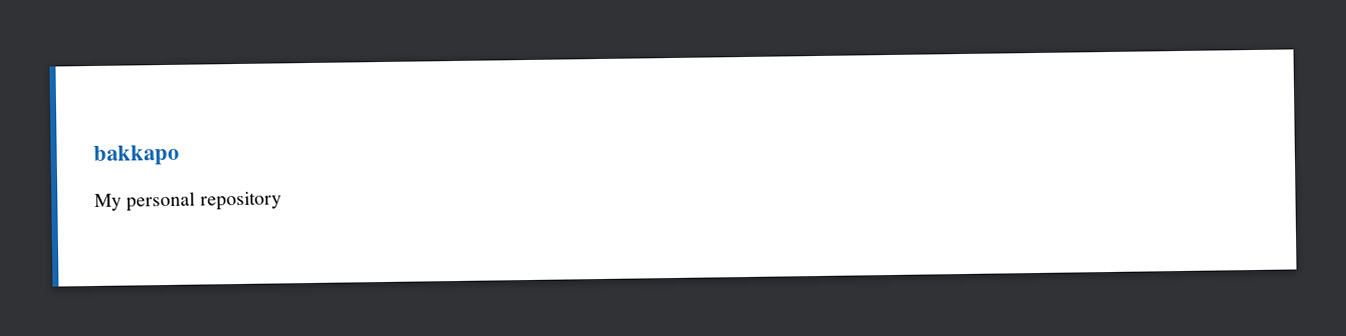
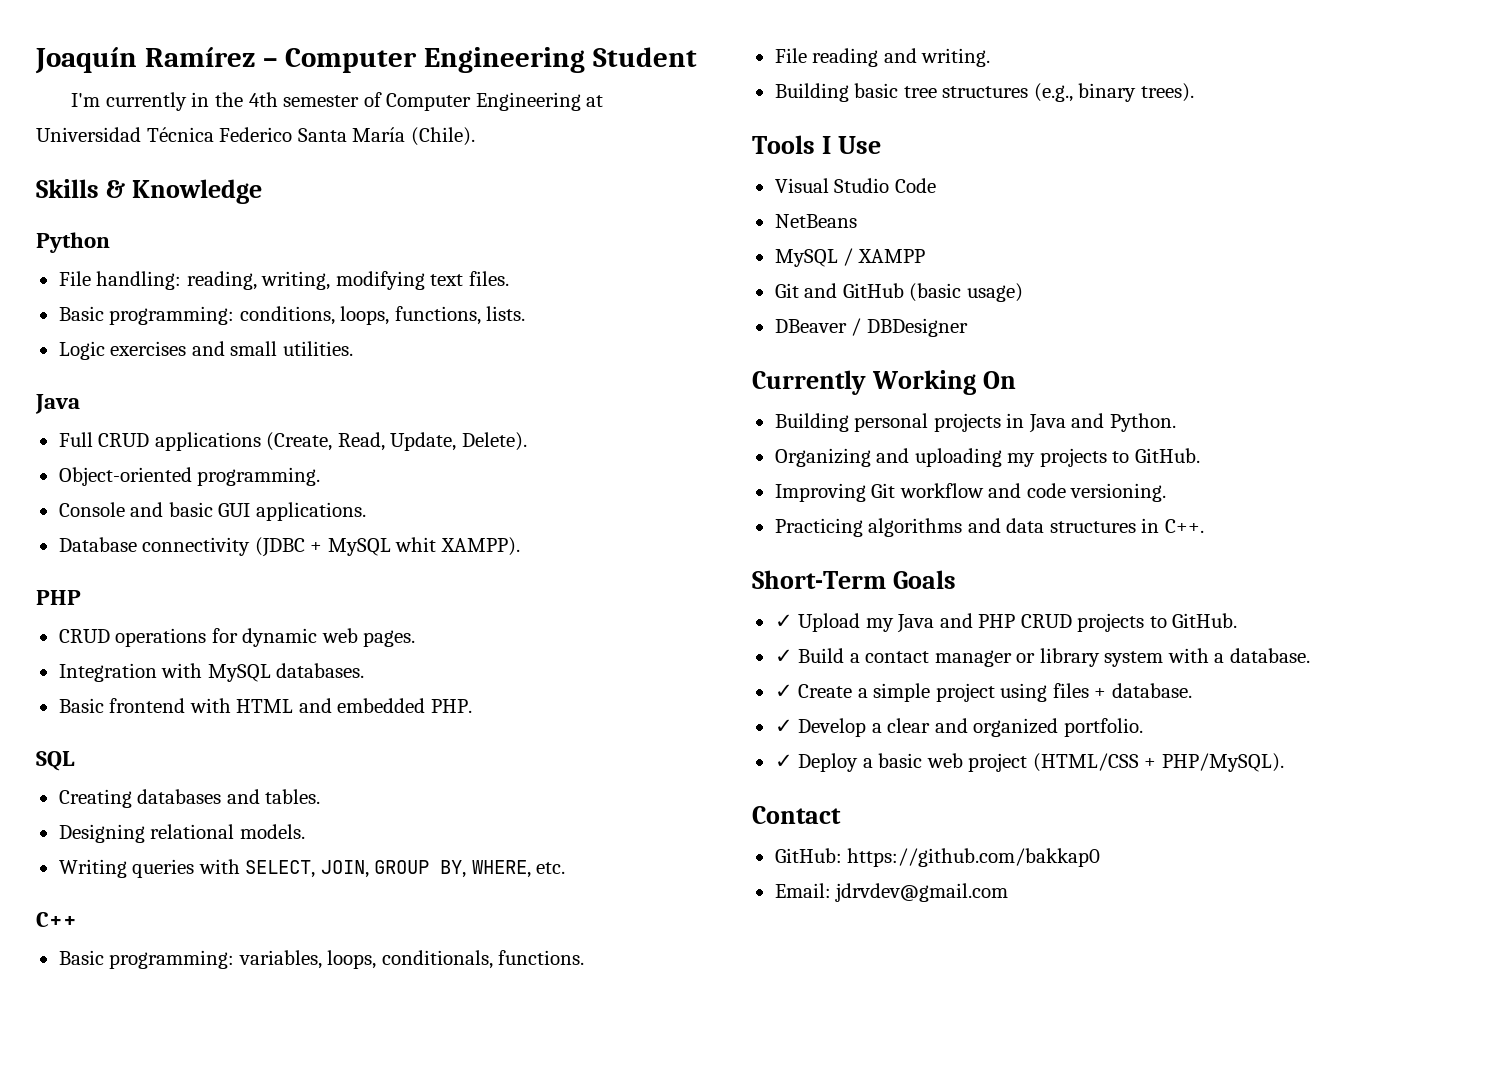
- bakkapo
- My personal repository
+ Joaquín Ramírez – Computer Engineering Student
+ I'm currently in the 4th semester of Computer Engineering at Universidad Técnica Federico Santa María (Chile).
+ Skills & Knowledge
+ Python
+ File handling: reading, writing, modifying text files.
+ Basic programming: conditions, loops, functions, lists.
+ Logic exercises and small utilities.
+ Java
+ Full CRUD applications (Create, Read, Update, Delete).
+ Object-oriented programming.
+ Console and basic GUI applications.
+ Database connectivity (JDBC + MySQL whit XAMPP).
+ PHP
+ CRUD operations for dynamic web pages.
+ Integration with MySQL databases.
+ Basic frontend with HTML and embedded PHP.
+ SQL
+ Creating databases and tables.
+ Designing relational models.
+ Writing queries with SELECT, JOIN, GROUP BY, WHERE, etc.
+ C++
+ Basic programming: variables, loops, conditionals, functions.
+ File reading and writing.
+ Building basic tree structures (e.g., binary trees).
+ Tools I Use
+ Visual Studio Code
+ NetBeans
+ MySQL / XAMPP
+ Git and GitHub (basic usage)
+ DBeaver / DBDesigner
+ Currently Working On
+ Building personal projects in Java and Python.
+ Organizing and uploading my projects to GitHub.
+ Improving Git workflow and code versioning.
+ Practicing algorithms and data structures in C++.
+ Short-Term Goals
+ ✓ Upload my Java and PHP CRUD projects to GitHub.
+ ✓ Build a contact manager or library system with a database.
+ ✓ Create a simple project using files + database.
+ ✓ Develop a clear and organized portfolio.
+ ✓ Deploy a basic web project (HTML/CSS + PHP/MySQL).
+ Contact
+ GitHub: https://github.com/bakkap0
+ Email: jdrvdev@gmail.com

